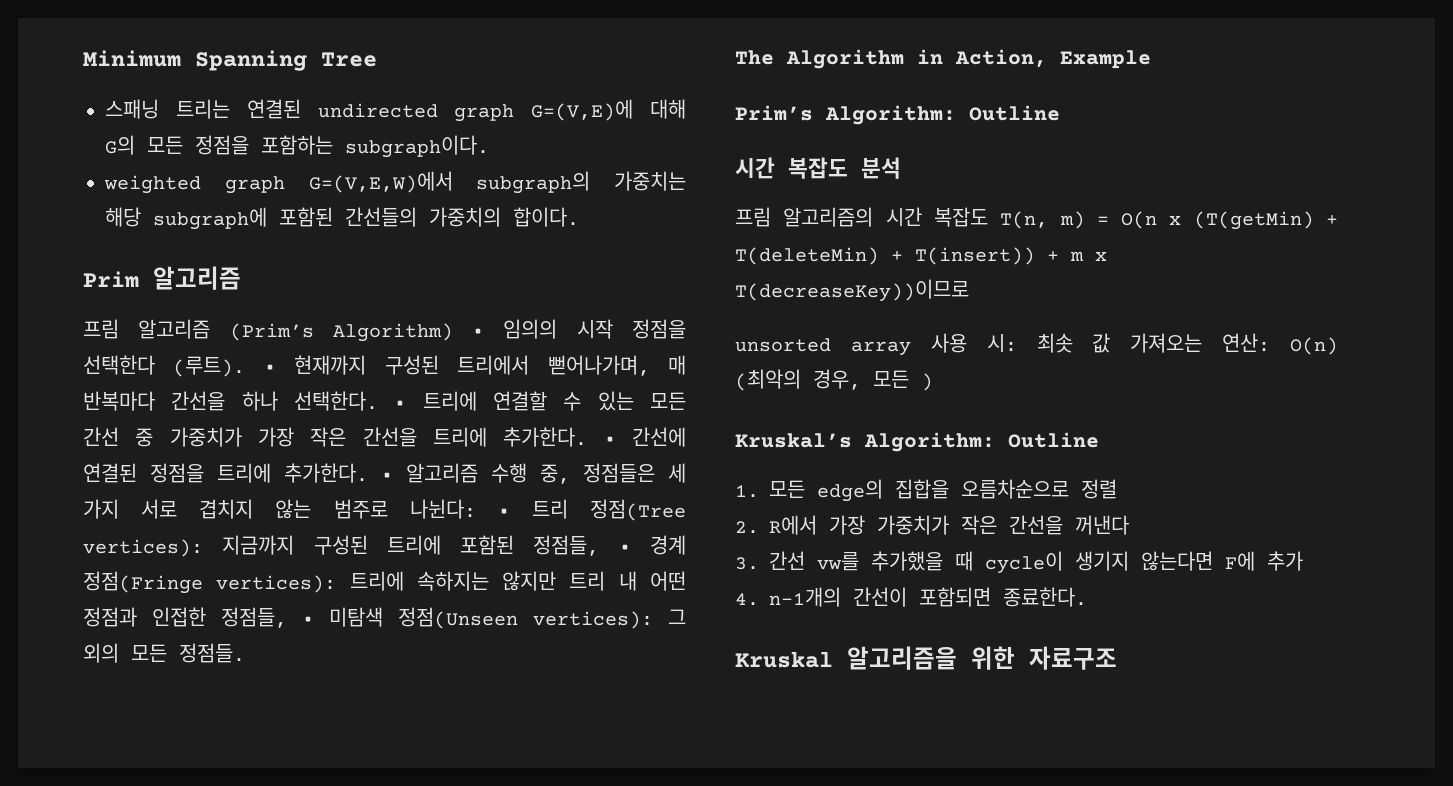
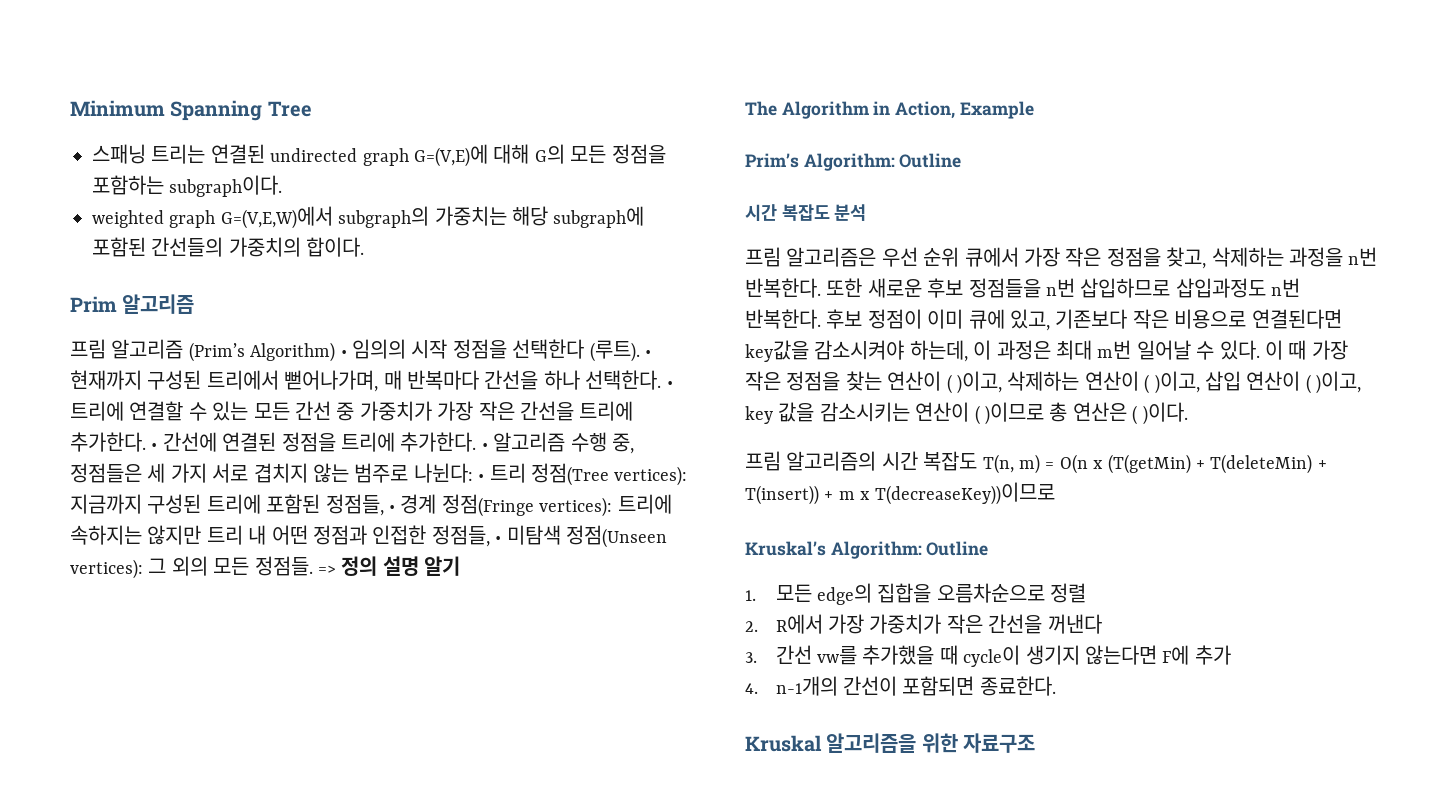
+ => 정의 설명 알기
+ 프림 알고리즘은 우선 순위 큐에서 가장 작은 정점을 찾고, 삭제하는 과정을 n번 반복한다. 또한 새로운 후보 정점들을 n번 삽입하므로 삽입과정도 n번 반복한다. 후보 정점이 이미 큐에 있고, 기존보다 작은 비용으로 연결된다면 key값을 감소시켜야 하는데, 이 과정은 최대 m번 일어날 수 있다. 이 때 가장 작은 정점을 찾는 연산이 ( )이고, 삭제하는 연산이 ( )이고, 삽입 연산이 ( )이고, key 값을 감소시키는 연산이 ( )이므로 총 연산은 ( )이다.
- unsorted array 사용 시: 최솟 값 가져오는 연산: O(n) (최악의 경우, 모든 )

